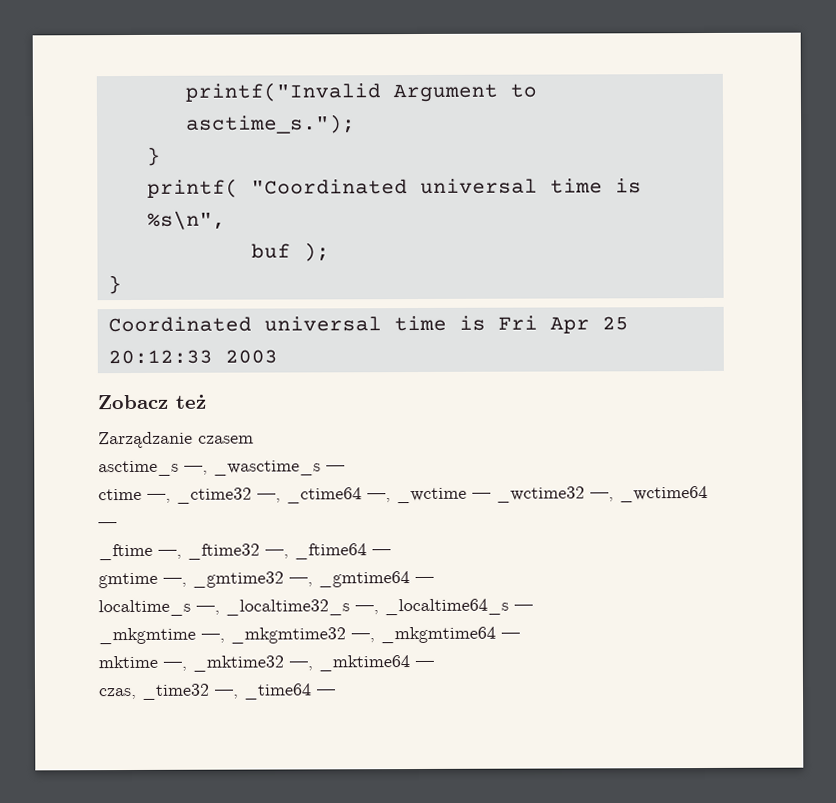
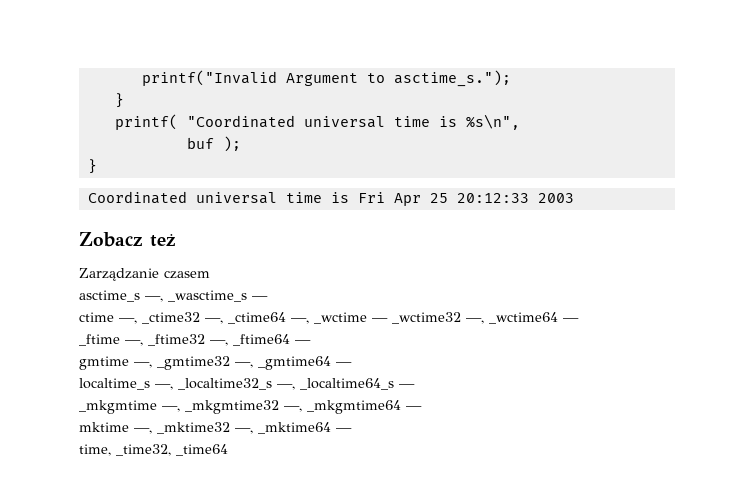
- czas, _time32 —, _time64 —
+ time, _time32, _time64

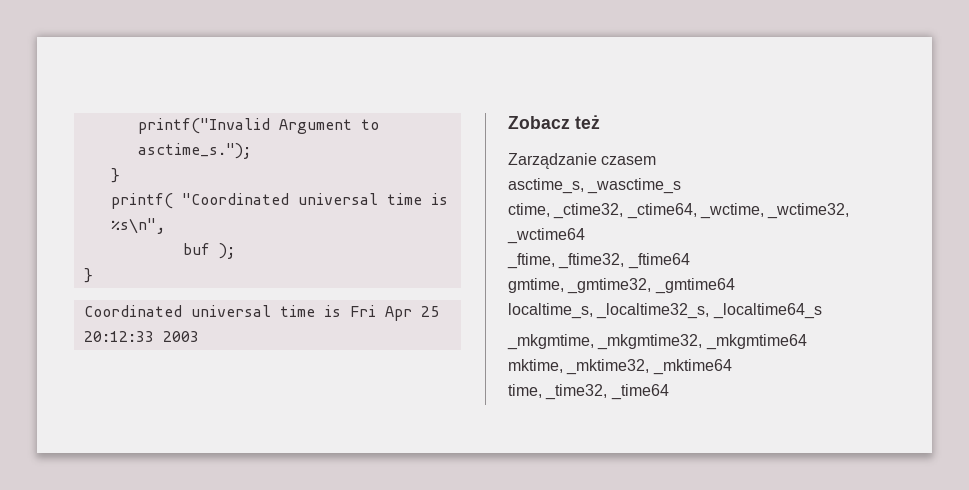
- asctime_s —, _wasctime_s —
- ctime —, _ctime32 —, _ctime64 —, _wctime — _wctime32 —, _wctime64 —
- _ftime —, _ftime32 —, _ftime64 —
- gmtime —, _gmtime32 —, _gmtime64 —
- localtime_s —, _localtime32_s —, _localtime64_s —
- _mkgmtime —, _mkgmtime32 —, _mkgmtime64 —
- mktime —, _mktime32 —, _mktime64 —
+ asctime_s, _wasctime_s
+ ctime, _ctime32, _ctime64, _wctime, _wctime32, _wctime64
+ _ftime, _ftime32, _ftime64
+ gmtime, _gmtime32, _gmtime64
+ localtime_s, _localtime32_s, _localtime64_s
+ _mkgmtime, _mkgmtime32, _mkgmtime64
+ mktime, _mktime32, _mktime64

